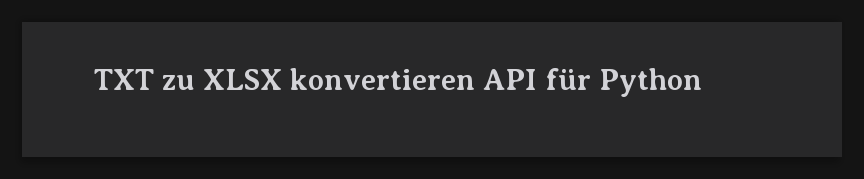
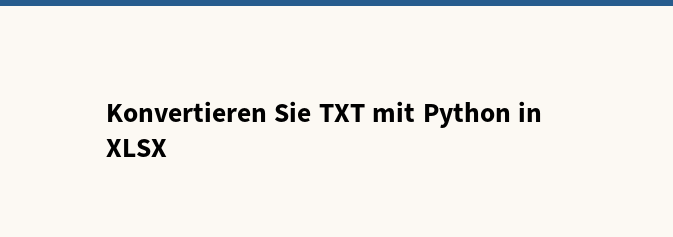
- TXT zu XLSX konvertieren API für Python
+ Konvertieren Sie TXT mit Python in XLSX

